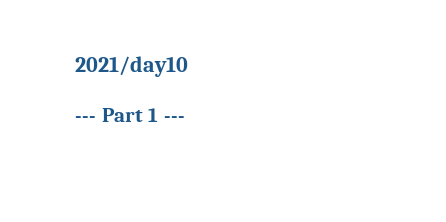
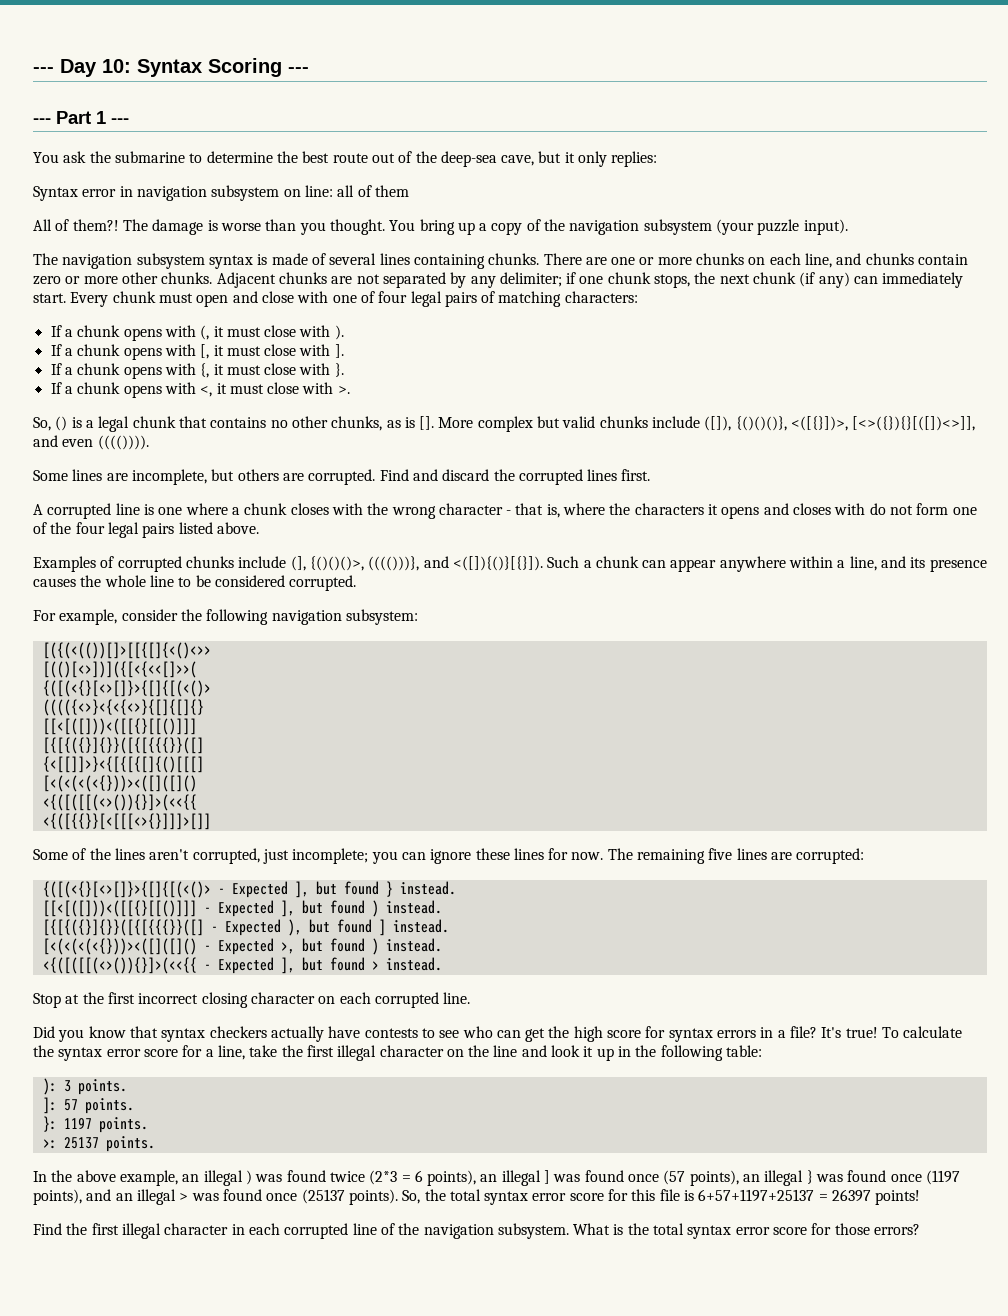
- 2021/day10
+ --- Day 10: Syntax Scoring ---
  --- Part 1 ---
+ You ask the submarine to determine the best route out of the deep-sea cave, but it only replies:
+ Syntax error in navigation subsystem on line: all of them
+ All of them?! The damage is worse than you thought. You bring up a copy of the navigation subsystem (your puzzle input).
+ The navigation subsystem syntax is made of several lines containing chunks. There are one or more chunks on each line, and chunks contain zero or more other chunks. Adjacent chunks are not separated by any delimiter; if one chunk stops, the next chunk (if any) can immediately start. Every chunk must open and close with one of four legal pairs of matching characters:
+ If a chunk opens with (, it must close with ).
+ If a chunk opens with [, it must close with ].
+ If a chunk opens with {, it must close with }.
+ If a chunk opens with <, it must close with >.
+ So, () is a legal chunk that contains no other chunks, as is []. More complex but valid chunks include ([]), {()()()}, <([{}])>, [<>({}){}[([])<>]], and even (((()))).
+ Some lines are incomplete, but others are corrupted. Find and discard the corrupted lines first.
+ A corrupted line is one where a chunk closes with the wrong character - that is, where the characters it opens and closes with do not form one of the four legal pairs listed above.
+ Examples of corrupted chunks include (], {()()()>, (((()))}, and <([]){()}[{}]). Such a chunk can appear anywhere within a line, and its presence causes the whole line to be considered corrupted.
+ For example, consider the following navigation subsystem:
+ [({(<(())[]>[[{[]{<()<>>
+ [(()[<>])]({[<{<<[]>>(
+ {([(<{}[<>[]}>{[]{[(<()>
+ (((({<>}<{<{<>}{[]{[]{}
+ [[<[([]))<([[{}[[()]]]
+ [{[{({}]{}}([{[{{{}}([]
+ {<[[]]>}<{[{[{[]{()[[[]
+ [<(<(<(<{}))><([]([]()
+ <{([([[(<>()){}]>(<<{{
+ <{([{{}}[<[[[<>{}]]]>[]]
+ Some of the lines aren't corrupted, just incomplete; you can ignore these lines for now. The remaining five lines are corrupted:
+ {([(<{}[<>[]}>{[]{[(<()> - Expected ], but found } instead.
+ [[<[([]))<([[{}[[()]]] - Expected ], but found ) instead.
+ [{[{({}]{}}([{[{{{}}([] - Expected ), but found ] instead.
+ [<(<(<(<{}))><([]([]() - Expected >, but found ) instead.
+ <{([([[(<>()){}]>(<<{{ - Expected ], but found > instead.
+ Stop at the first incorrect closing character on each corrupted line.
+ Did you know that syntax checkers actually have contests to see who can get the high score for syntax errors in a file? It's true! To calculate the syntax error score for a line, take the first illegal character on the line and look it up in the following table:
+ ): 3 points.
+ ]: 57 points.
+ }: 1197 points.
+ >: 25137 points.
+ In the above example, an illegal ) was found twice (2*3 = 6 points), an illegal ] was found once (57 points), an illegal } was found once (1197 points), and an illegal > was found once (25137 points). So, the total syntax error score for this file is 6+57+1197+25137 = 26397 points!
+ Find the first illegal character in each corrupted line of the navigation subsystem. What is the total syntax error score for those errors?

